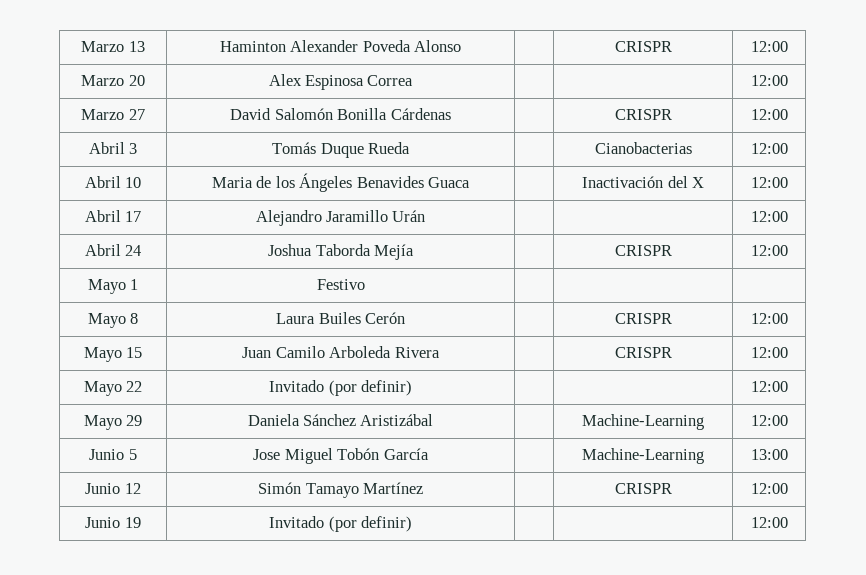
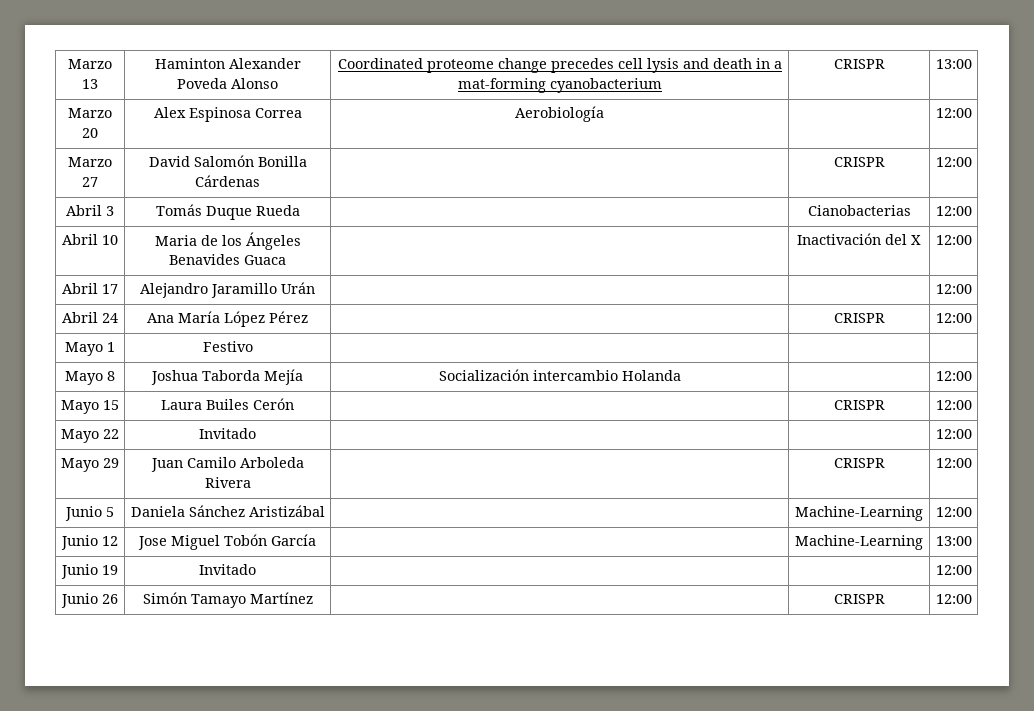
- Marzo 13 | Haminton Alexander Poveda Alonso | | CRISPR | 12:00
+ Marzo 13 | Haminton Alexander Poveda Alonso | Coordinated proteome change precedes cell lysis and death in a mat-forming cyanobacterium | CRISPR | 13:00
- Marzo 20 | Alex Espinosa Correa | | | 12:00
+ Marzo 20 | Alex Espinosa Correa | Aerobiología | | 12:00
- Abril 24 | Joshua Taborda Mejía | | CRISPR | 12:00
+ Abril 24 | Ana María López Pérez | | CRISPR | 12:00
- Mayo 8 | Laura Builes Cerón | | CRISPR | 12:00
+ Mayo 8 | Joshua Taborda Mejía | Socialización intercambio Holanda | | 12:00
+ Mayo 15 | Laura Builes Cerón | | CRISPR | 12:00
- Mayo 15 | Juan Camilo Arboleda Rivera | | CRISPR | 12:00
+ Mayo 22 | Invitado | | | 12:00
+ Mayo 29 | Juan Camilo Arboleda Rivera | | CRISPR | 12:00
- Mayo 22 | Invitado (por definir) | | | 12:00
- Mayo 29 | Daniela Sánchez Aristizábal | | Machine-Learning | 12:00
+ Junio 5 | Daniela Sánchez Aristizábal | | Machine-Learning | 12:00
- Junio 5 | Jose Miguel Tobón García | | Machine-Learning | 13:00
+ Junio 12 | Jose Miguel Tobón García | | Machine-Learning | 13:00
- Junio 12 | Simón Tamayo Martínez | | CRISPR | 12:00
+ Junio 19 | Invitado | | | 12:00
+ Junio 26 | Simón Tamayo Martínez | | CRISPR | 12:00
- Junio 19 | Invitado (por definir) | | | 12:00

